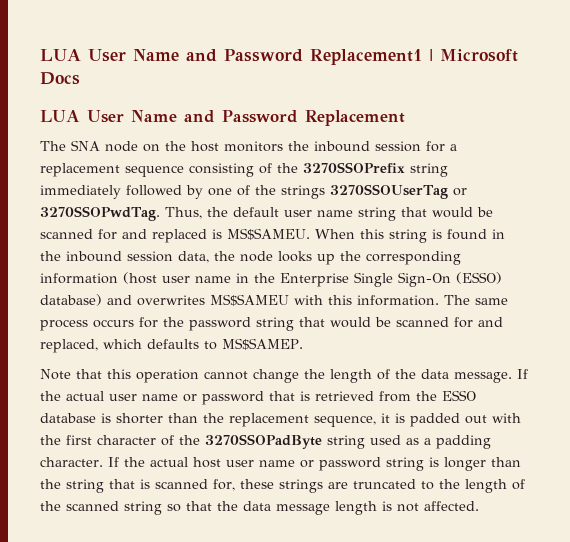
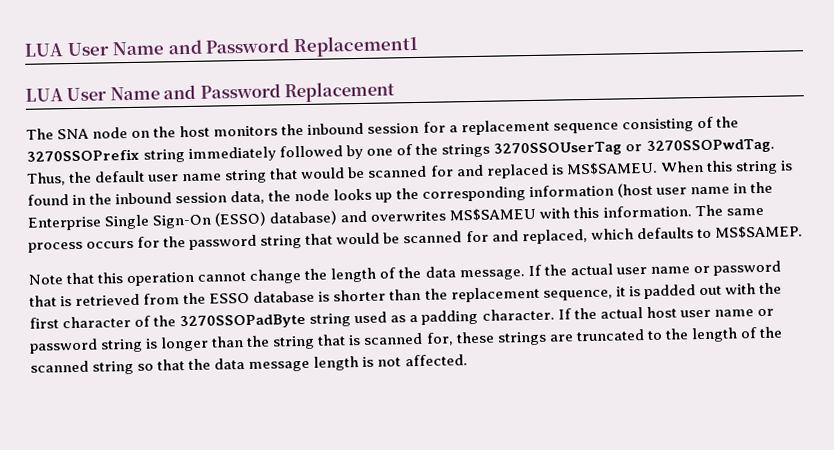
- LUA User Name and Password Replacement1 | Microsoft Docs
+ LUA User Name and Password Replacement1

